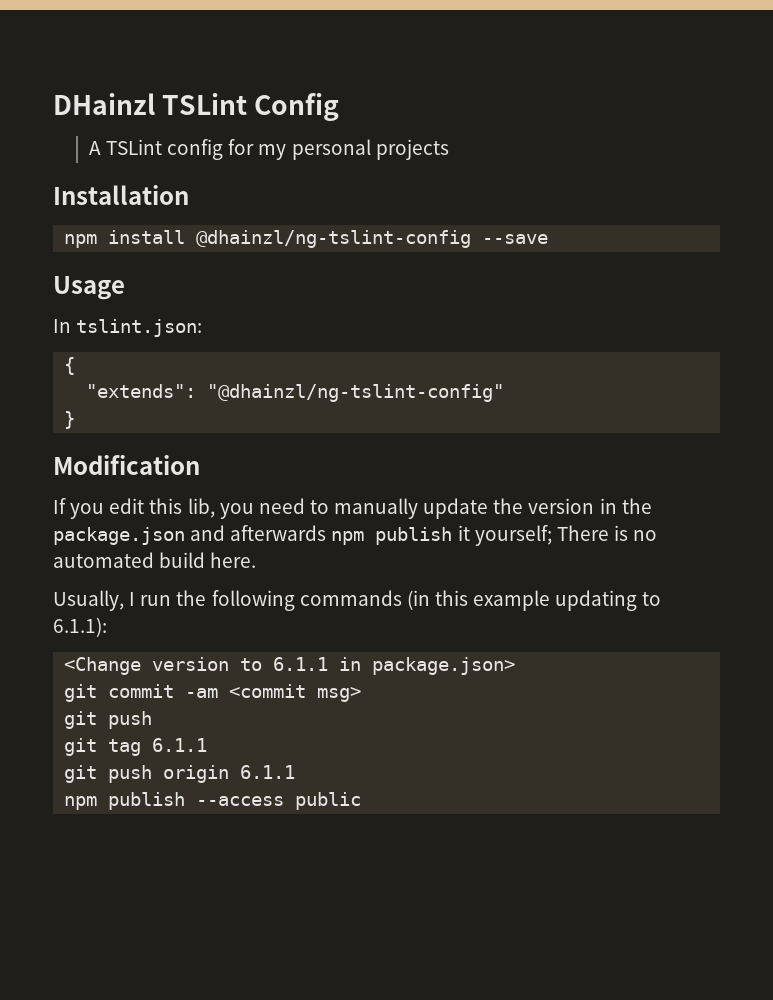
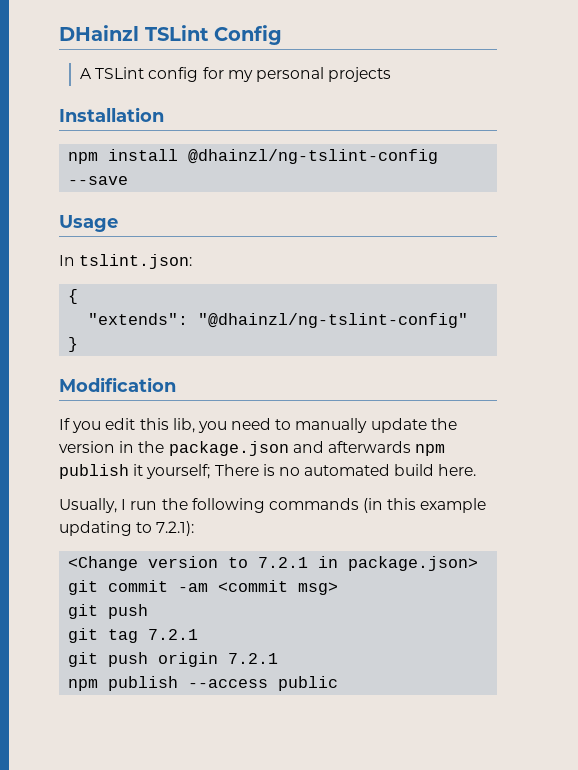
- Usually, I run the following commands (in this example updating to 6.1.1):
+ Usually, I run the following commands (in this example updating to 7.2.1):
- <Change version to 6.1.1 in package.json>
+ <Change version to 7.2.1 in package.json>
- git tag 6.1.1
+ git tag 7.2.1
- git push origin 6.1.1
+ git push origin 7.2.1

